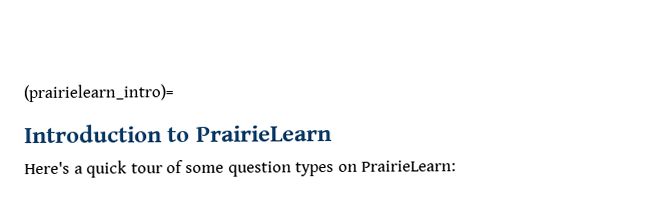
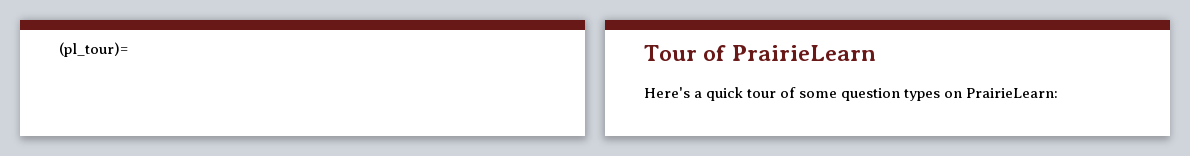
- (prairielearn_intro)=
- Introduction to PrairieLearn
+ (pl_tour)=
+ Tour of PrairieLearn

